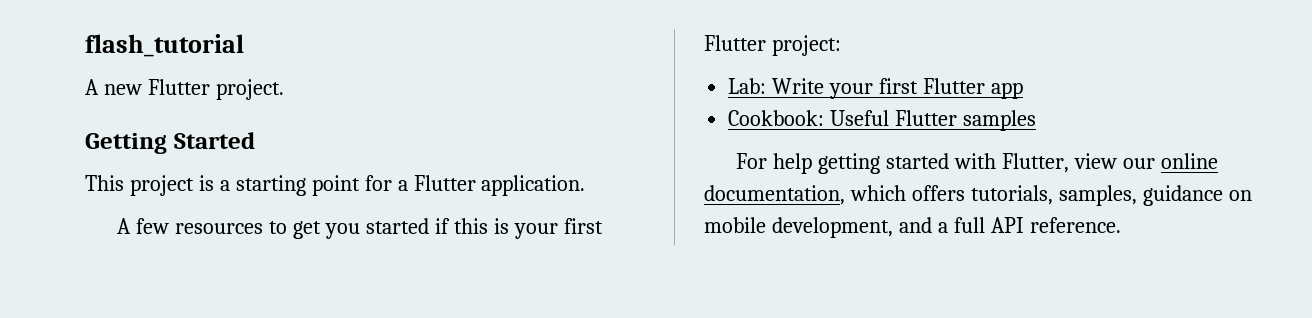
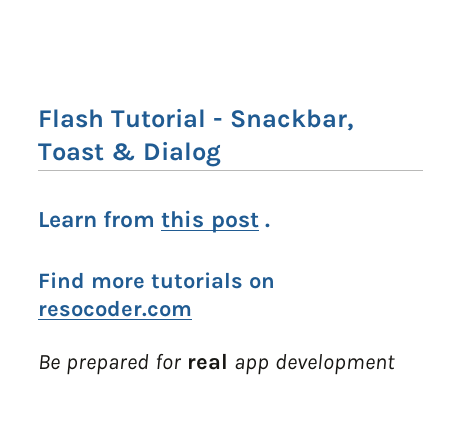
- flash_tutorial
- A new Flutter project.
- Getting Started
- This project is a starting point for a Flutter application.
- A few resources to get you started if this is your first Flutter project:
- Lab: Write your first Flutter app
- Cookbook: Useful Flutter samples
- For help getting started with Flutter, view our online documentation, which offers tutorials, samples, guidance on mobile development, and a full API reference.
+ Flash Tutorial - Snackbar, Toast & Dialog
+ Learn from this post .
+ Find more tutorials on resocoder.com
+ Be prepared for real app development

